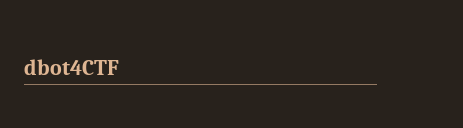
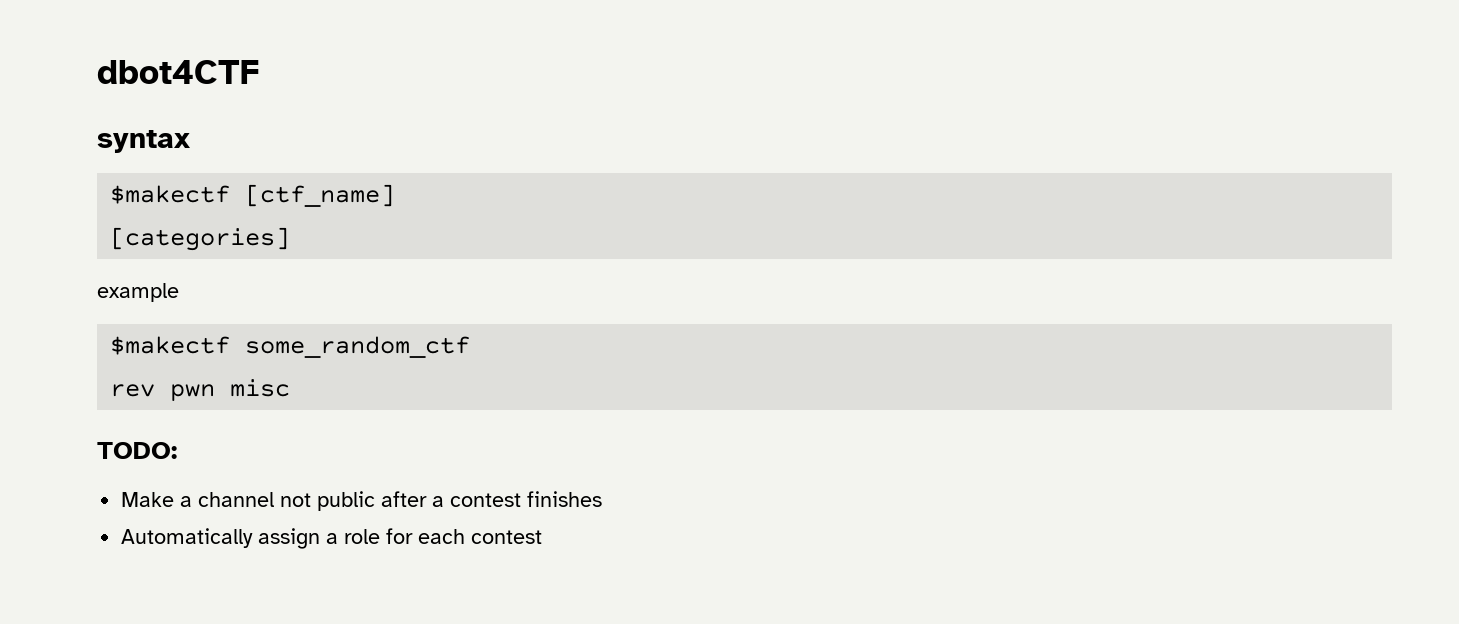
+ syntax
+ $makectf [ctf_name]
+ [categories]
+ example
+ $makectf some_random_ctf
+ rev pwn misc
+ TODO:
+ Make a channel not public after a contest finishes
+ Automatically assign a role for each contest

